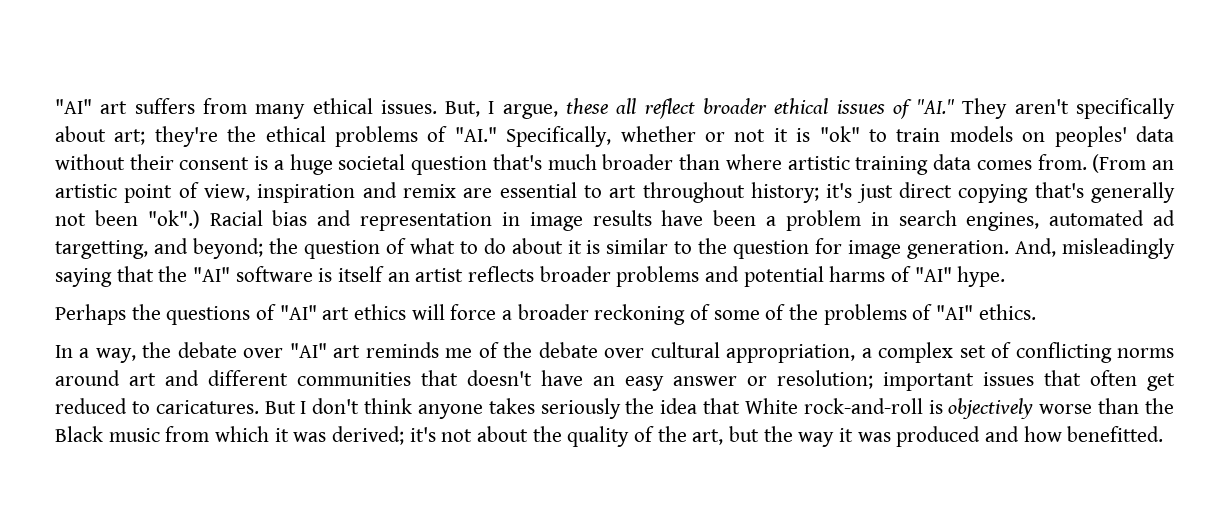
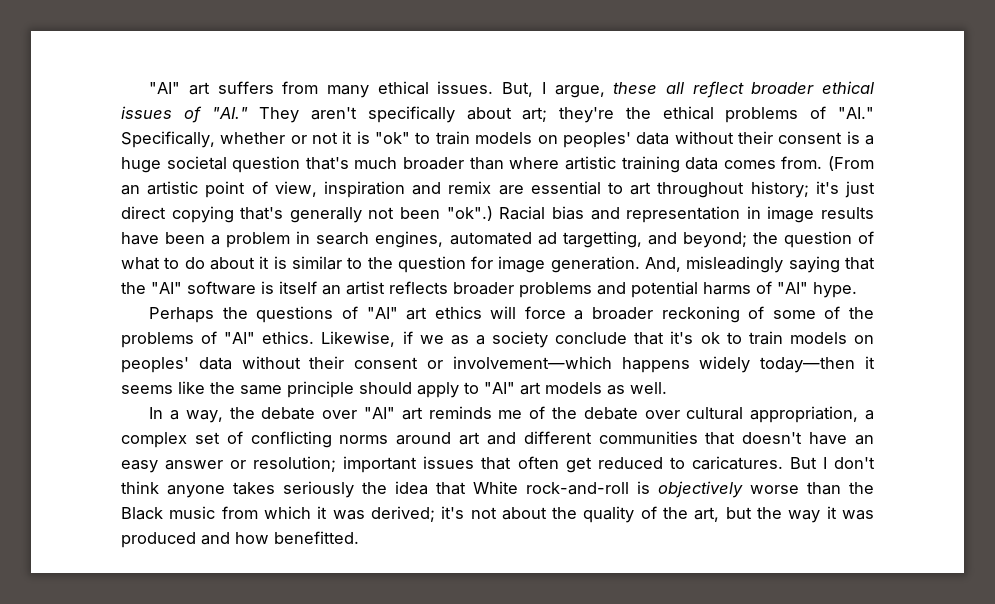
+ Likewise, if we as a society conclude that it's ok to train models on peoples' data without their consent or involvement—which happens widely today—then it seems like the same principle should apply to "AI" art models as well.

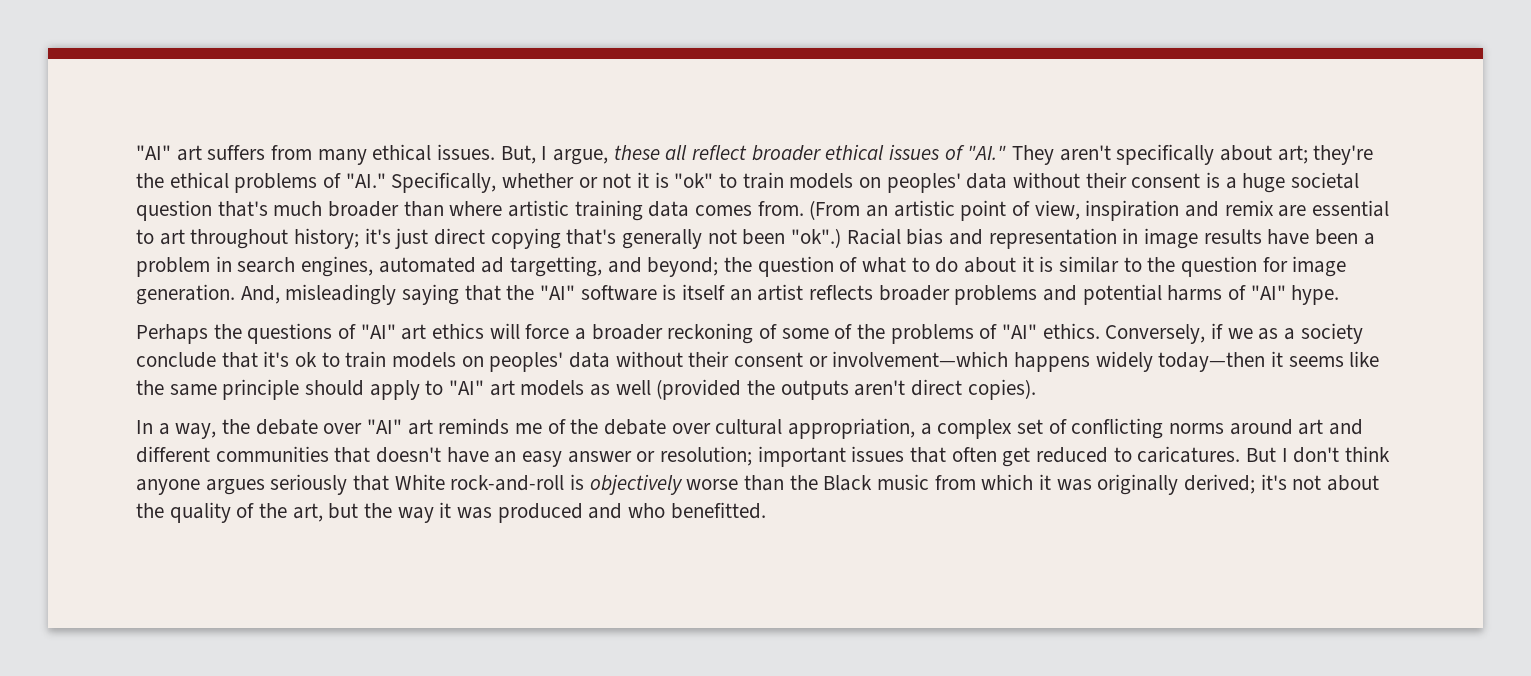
- Likewise, if we as a society conclude that it's ok to train models on peoples' data without their consent or involvement—which happens widely today—then it seems like the same principle should apply to "AI" art models as well.
+ Conversely, if we as a society conclude that it's ok to train models on peoples' data without their consent or involvement—which happens widely today—then it seems like the same principle should apply to "AI" art models as well (provided the outputs aren't direct copies).
- But I don't think anyone takes seriously the idea that White rock-and-roll is objectively worse than the Black music from which it was derived; it's not about the quality of the art, but the way it was produced and how benefitted.
+ But I don't think anyone argues seriously that White rock-and-roll is objectively worse than the Black music from which it was originally derived; it's not about the quality of the art, but the way it was produced and who benefitted.

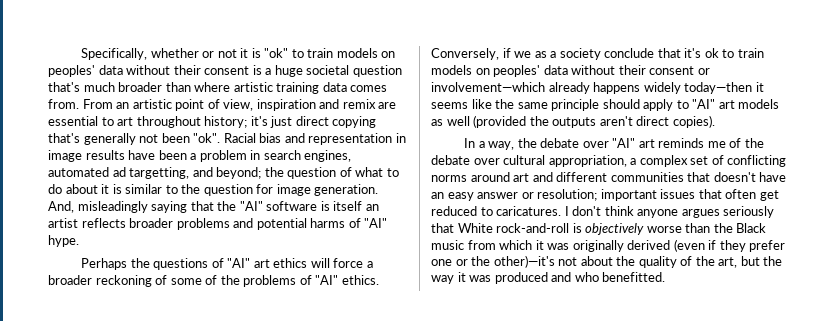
- "AI" art suffers from many ethical issues. But, I argue, these all reflect broader ethical issues of "AI." They aren't specifically about art; they're the ethical problems of "AI." Specifically, whether or not it is "ok" to train models on peoples' data without their consent is a huge societal question that's much broader than where artistic training data comes from.
+ Specifically, whether or not it is "ok" to train models on peoples' data without their consent is a huge societal question that's much broader than where artistic training data comes from.
- (From an artistic point of view, inspiration and remix are essential to art throughout history; it's just direct copying that's generally not been "ok".)
+ From an artistic point of view, inspiration and remix are essential to art throughout history; it's just direct copying that's generally not been "ok".
- Conversely, if we as a society conclude that it's ok to train models on peoples' data without their consent or involvement—which happens widely today—then it seems like the same principle should apply to "AI" art models as well (provided the outputs aren't direct copies).
+ Conversely, if we as a society conclude that it's ok to train models on peoples' data without their consent or involvement—which already happens widely today—then it seems like the same principle should apply to "AI" art models as well (provided the outputs aren't direct copies).
- But I don't think anyone argues seriously that White rock-and-roll is objectively worse than the Black music from which it was originally derived; it's not about the quality of the art, but the way it was produced and who benefitted.
+ I don't think anyone argues seriously that White rock-and-roll is objectively worse than the Black music from which it was originally derived (even if they prefer one or the other)—it's not about the quality of the art, but the way it was produced and who benefitted.

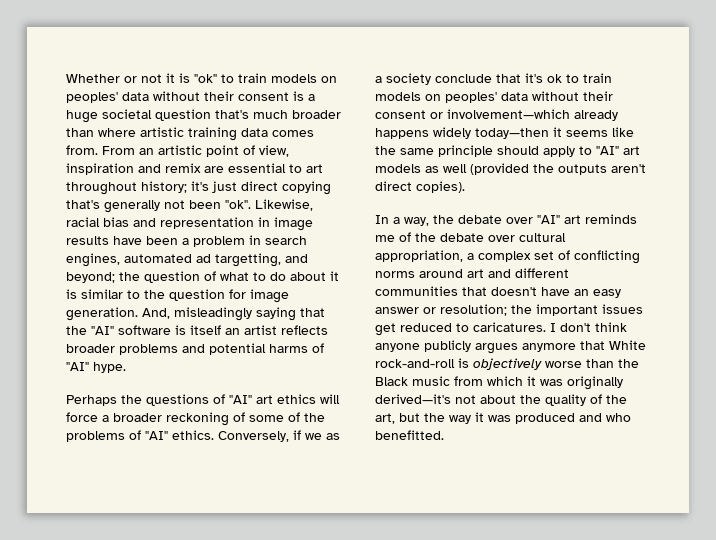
- Specifically, whether or not it is "ok" to train models on peoples' data without their consent is a huge societal question that's much broader than where artistic training data comes from.
+ Whether or not it is "ok" to train models on peoples' data without their consent is a huge societal question that's much broader than where artistic training data comes from.
- Racial bias and representation in image results have been a problem in search engines, automated ad targetting, and beyond; the question of what to do about it is similar to the question for image generation.
+ Likewise, racial bias and representation in image results have been a problem in search engines, automated ad targetting, and beyond; the question of what to do about it is similar to the question for image generation.
- In a way, the debate over "AI" art reminds me of the debate over cultural appropriation, a complex set of conflicting norms around art and different communities that doesn't have an easy answer or resolution; important issues that often get reduced to caricatures.
+ In a way, the debate over "AI" art reminds me of the debate over cultural appropriation, a complex set of conflicting norms around art and different communities that doesn't have an easy answer or resolution; the important issues get reduced to caricatures.
- I don't think anyone argues seriously that White rock-and-roll is objectively worse than the Black music from which it was originally derived (even if they prefer one or the other)—it's not about the quality of the art, but the way it was produced and who benefitted.
+ I don't think anyone publicly argues anymore that White rock-and-roll is objectively worse than the Black music from which it was originally derived—it's not about the quality of the art, but the way it was produced and who benefitted.

